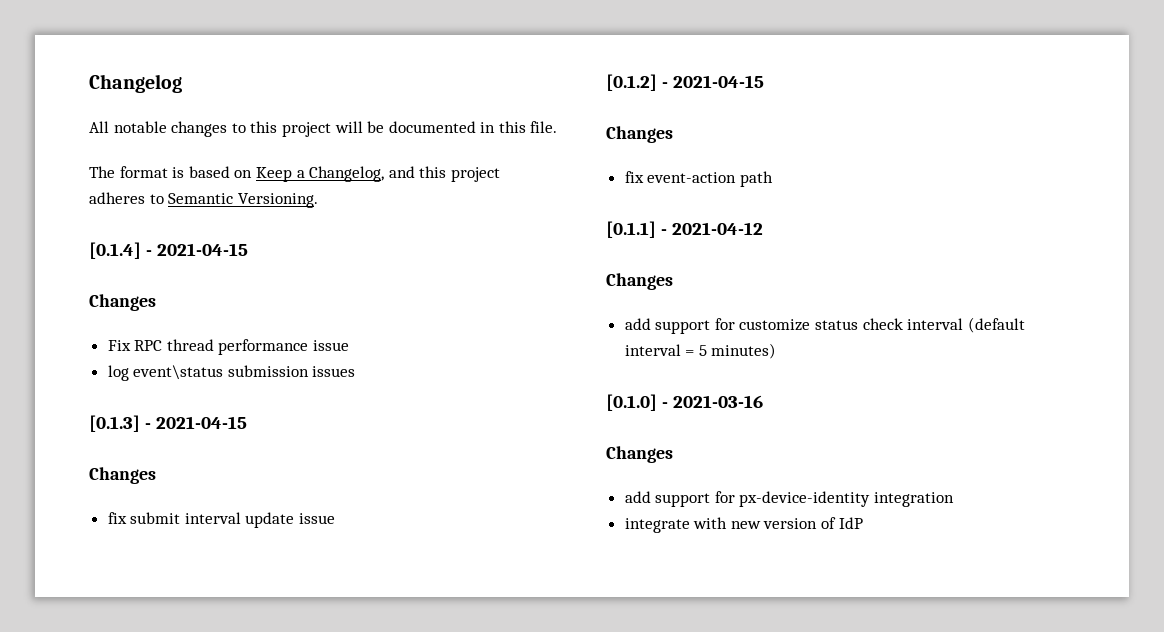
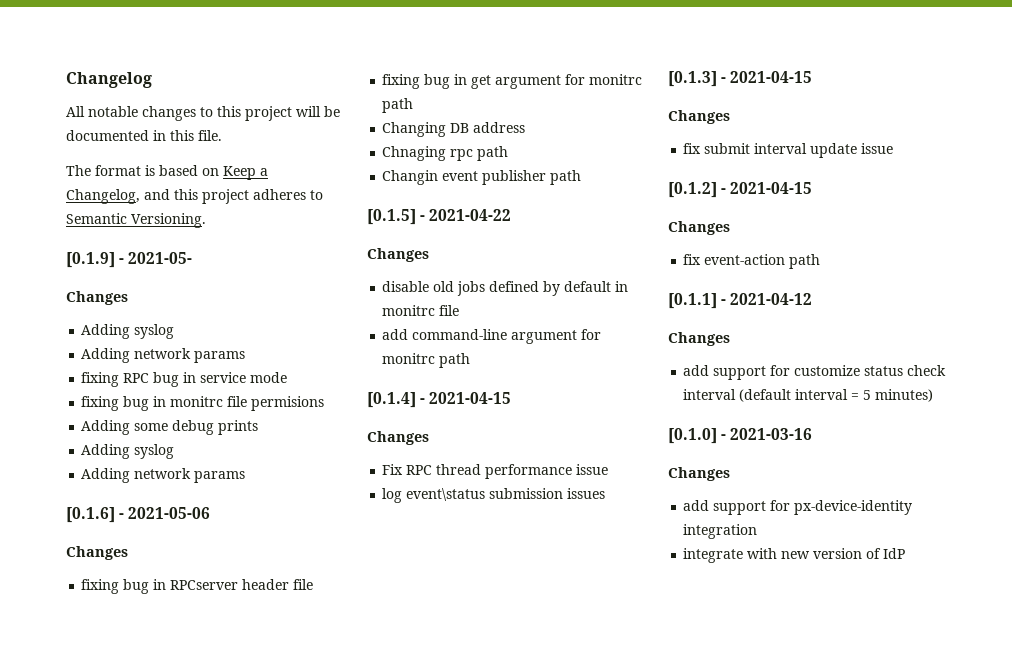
+ [0.1.9] - 2021-05-
+ Changes
+ Adding syslog
+ Adding network params
+ fixing RPC bug in service mode
+ fixing bug in monitrc file permisions
+ Adding some debug prints
+ Adding syslog
+ Adding network params
+ [0.1.6] - 2021-05-06
+ Changes
+ fixing bug in RPCserver header file
+ fixing bug in get argument for monitrc path
+ Changing DB address
+ Chnaging rpc path
+ Changin event publisher path
+ [0.1.5] - 2021-04-22
+ Changes
+ disable old jobs defined by default in monitrc file
+ add command-line argument for monitrc path

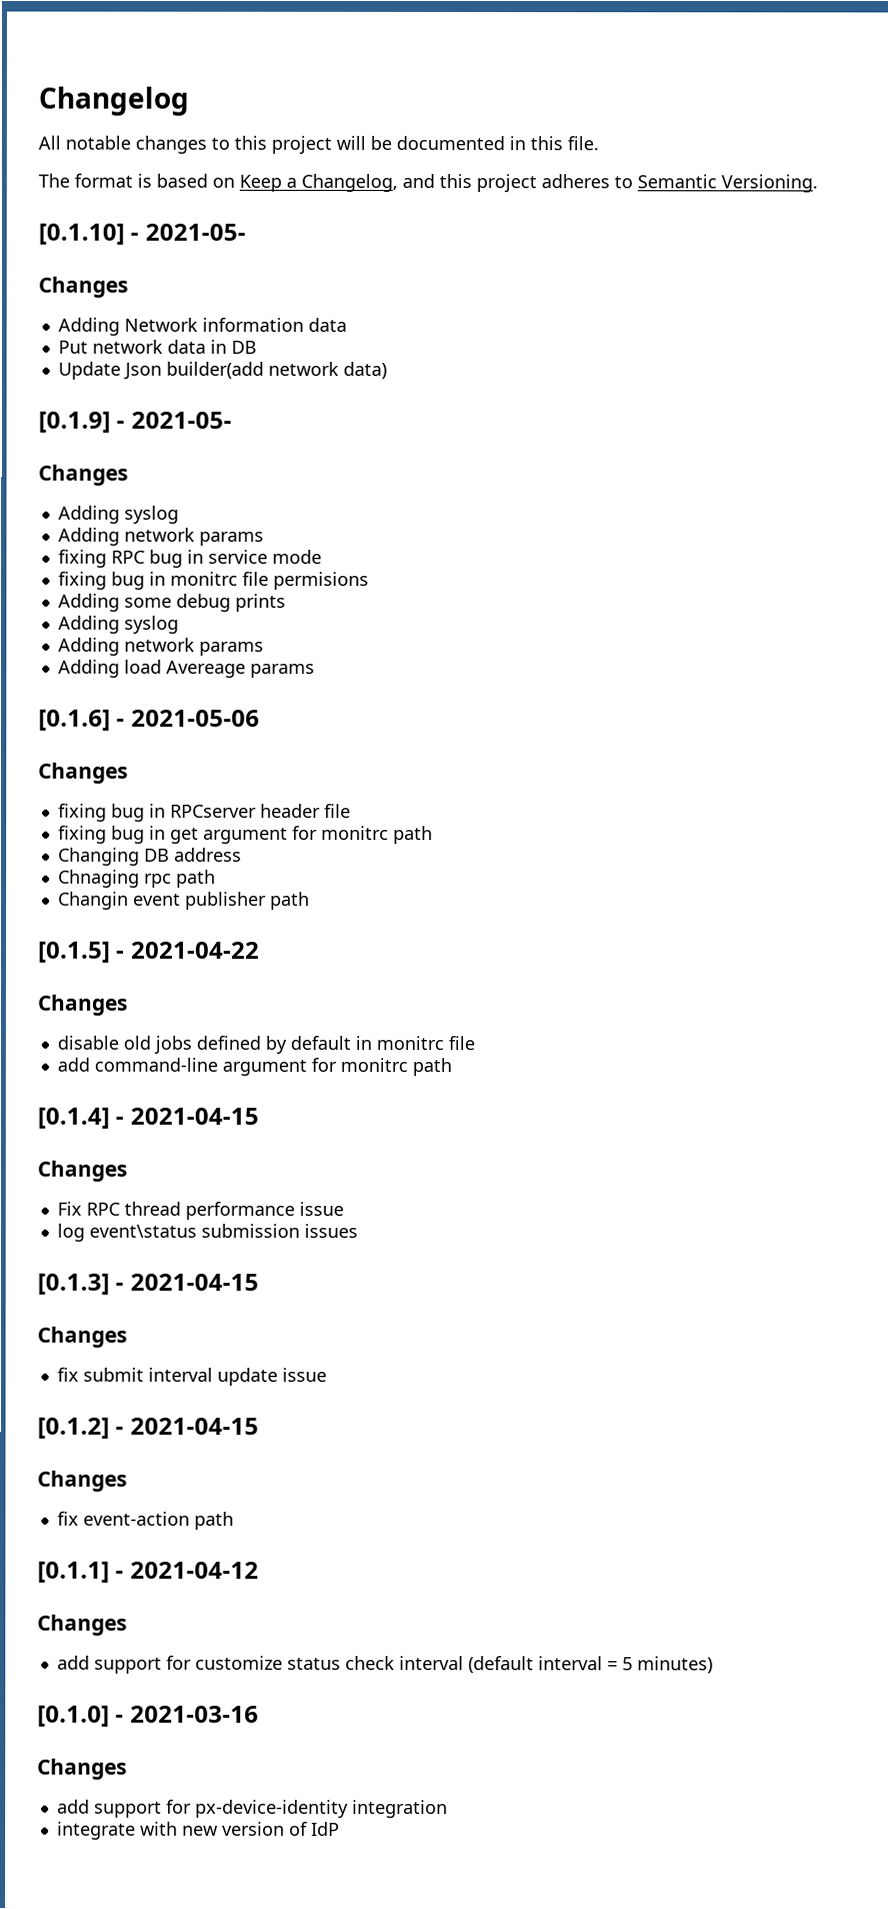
+ [0.1.10] - 2021-05-
+ Changes
+ Adding Network information data
+ Put network data in DB
+ Update Json builder(add network data)
+ Adding load Avereage params

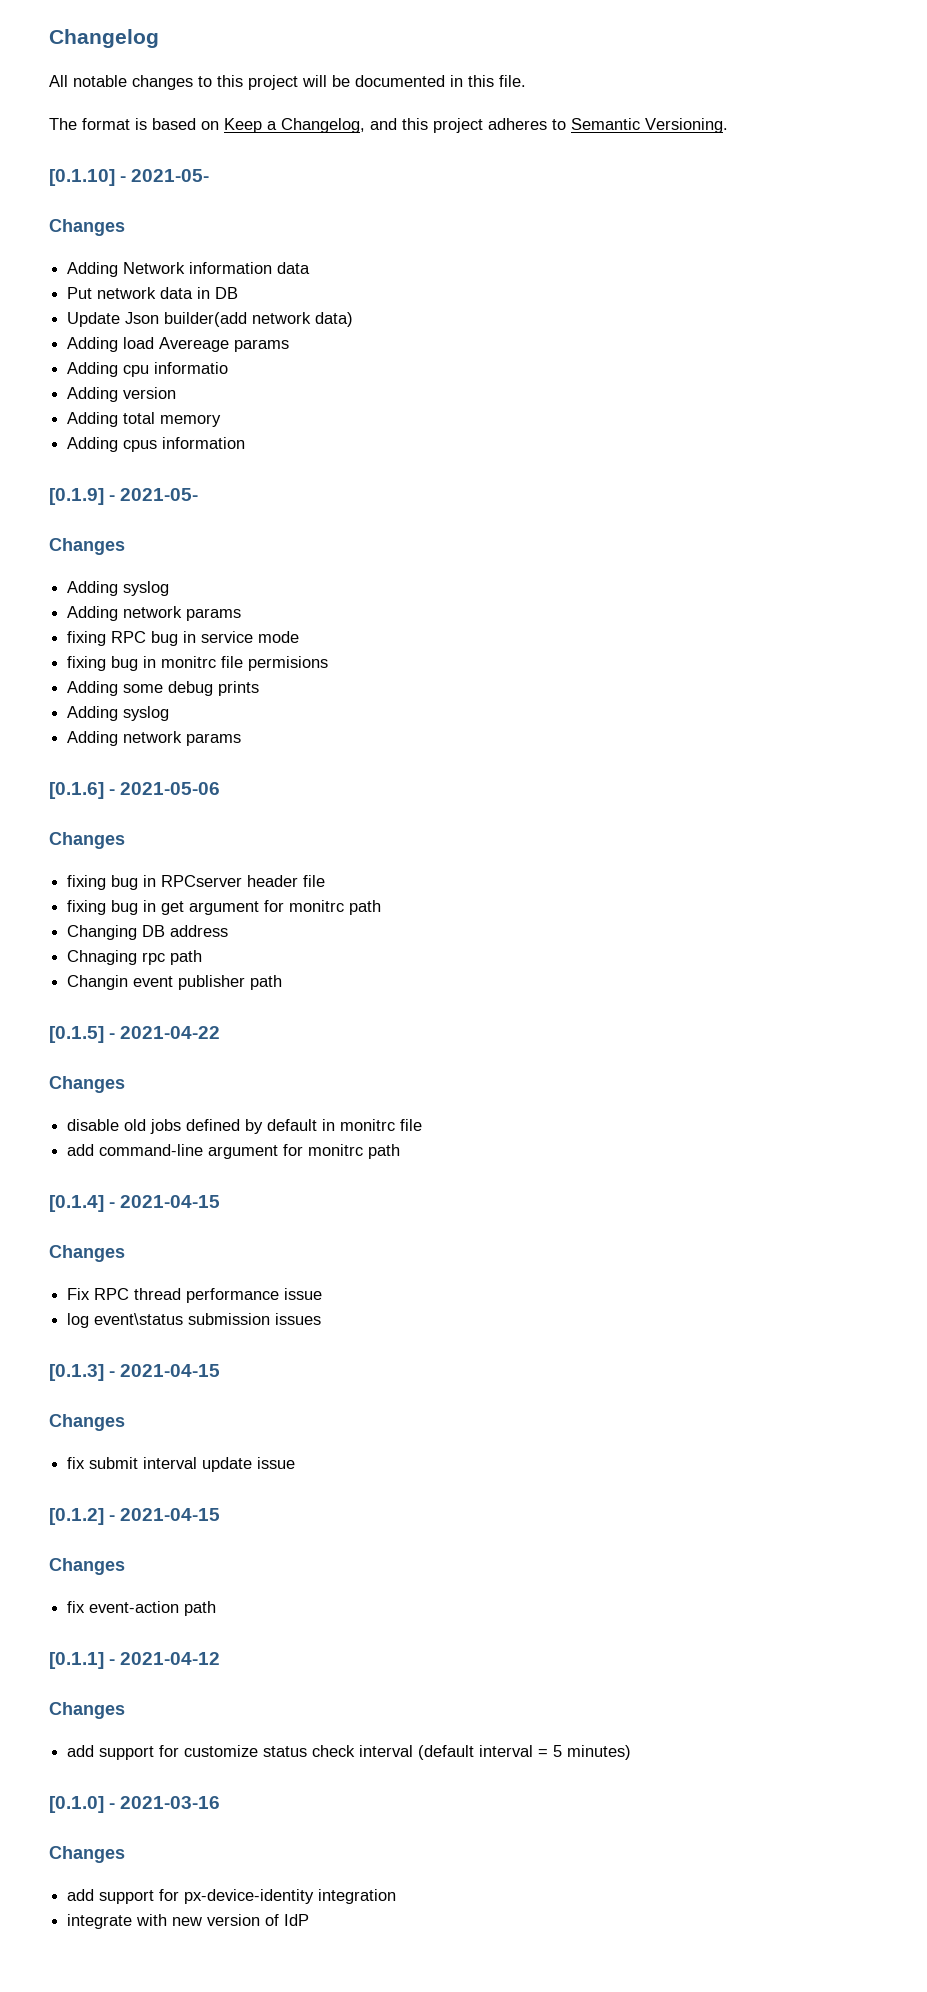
+ Adding load Avereage params
+ Adding cpu informatio
+ Adding version
+ Adding total memory
+ Adding cpus information
- Adding load Avereage params

